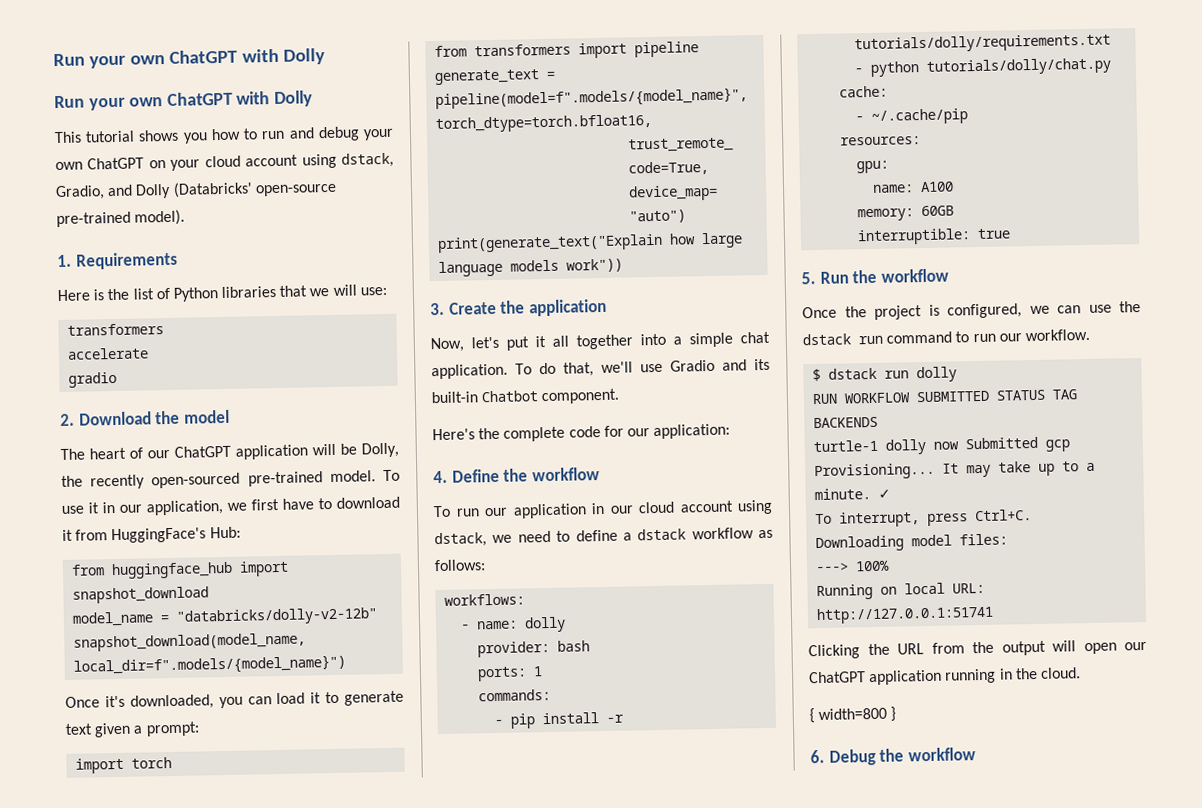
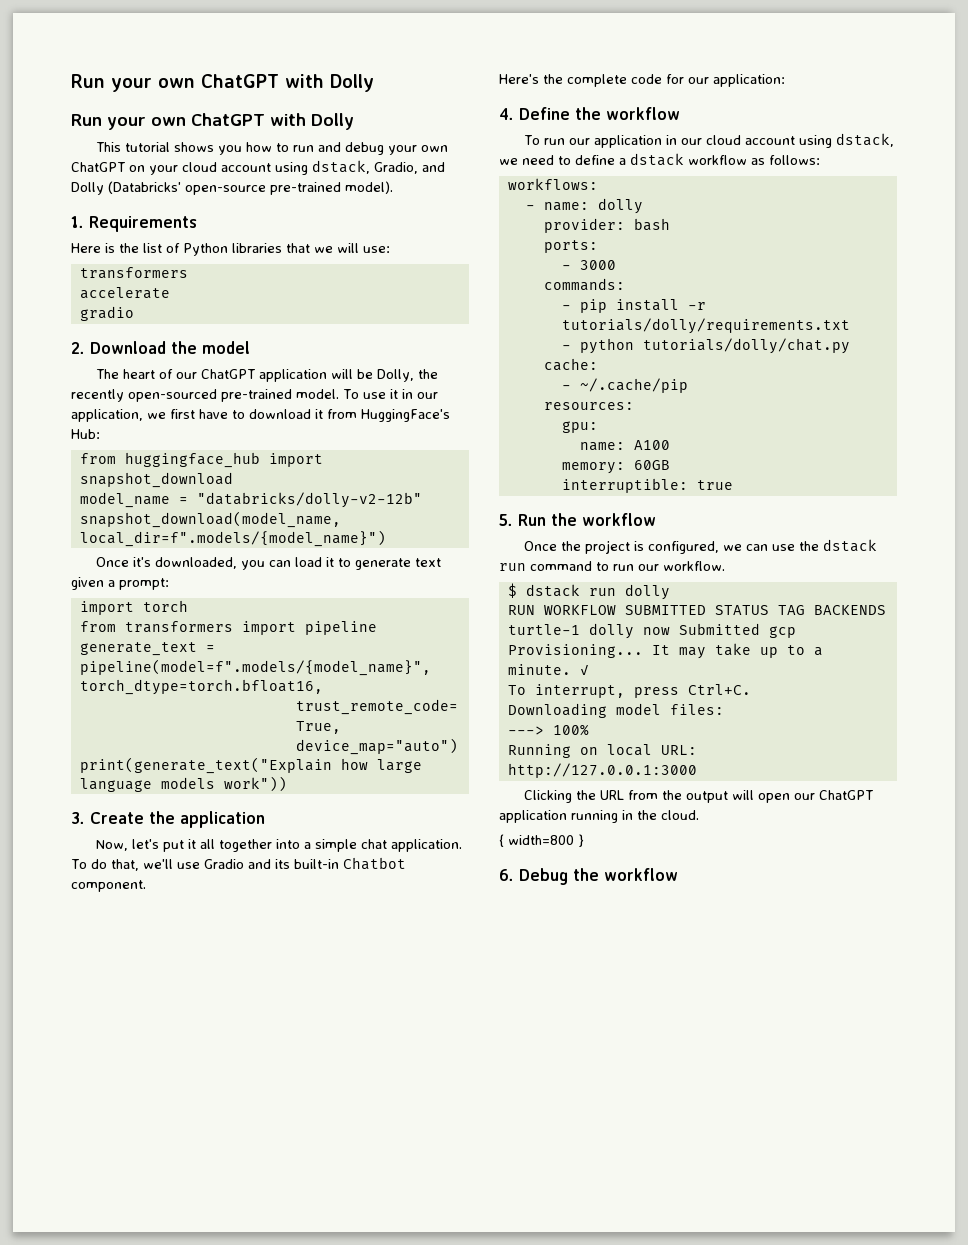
- ports: 1
+ ports:
+ - 3000
- Running on local URL: http://127.0.0.1:51741
+ Running on local URL: http://127.0.0.1:3000

